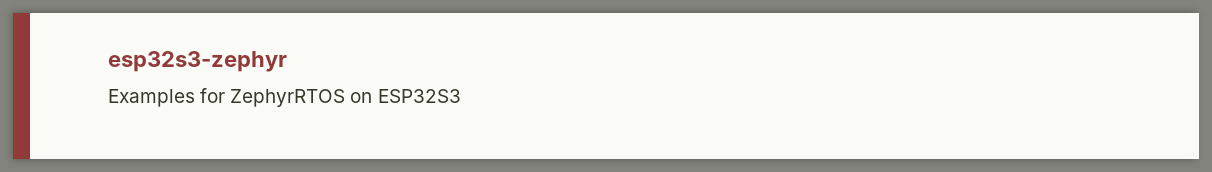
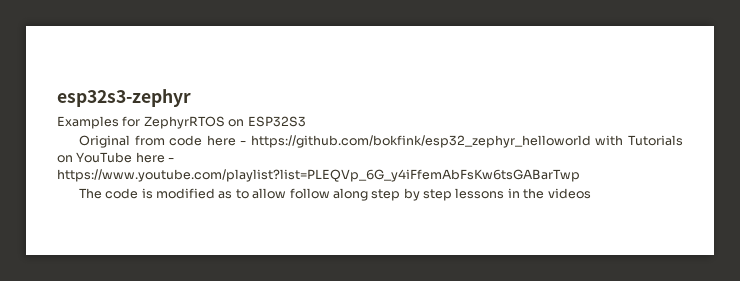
+ Original from code here - https://github.com/bokfink/esp32_zephyr_helloworld with Tutorials on YouTube here - https://www.youtube.com/playlist?list=PLEQVp_6G_y4iFfemAbFsKw6tsGABarTwp
+ The code is modified as to allow follow along step by step lessons in the videos

